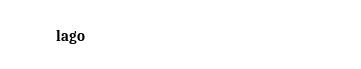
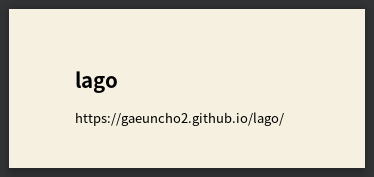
+ https://gaeuncho2.github.io/lago/

